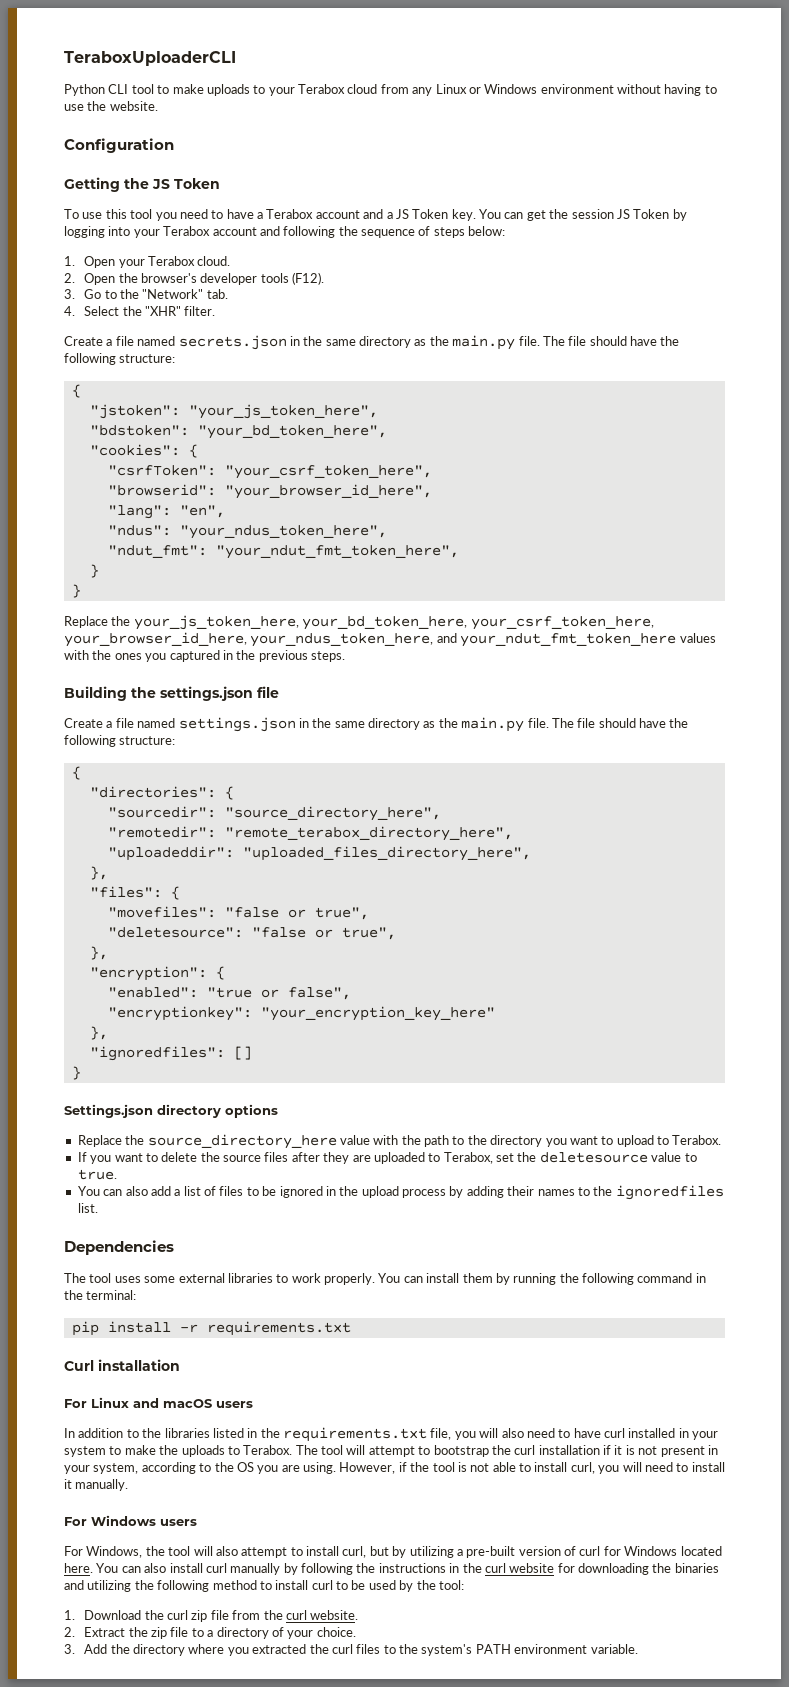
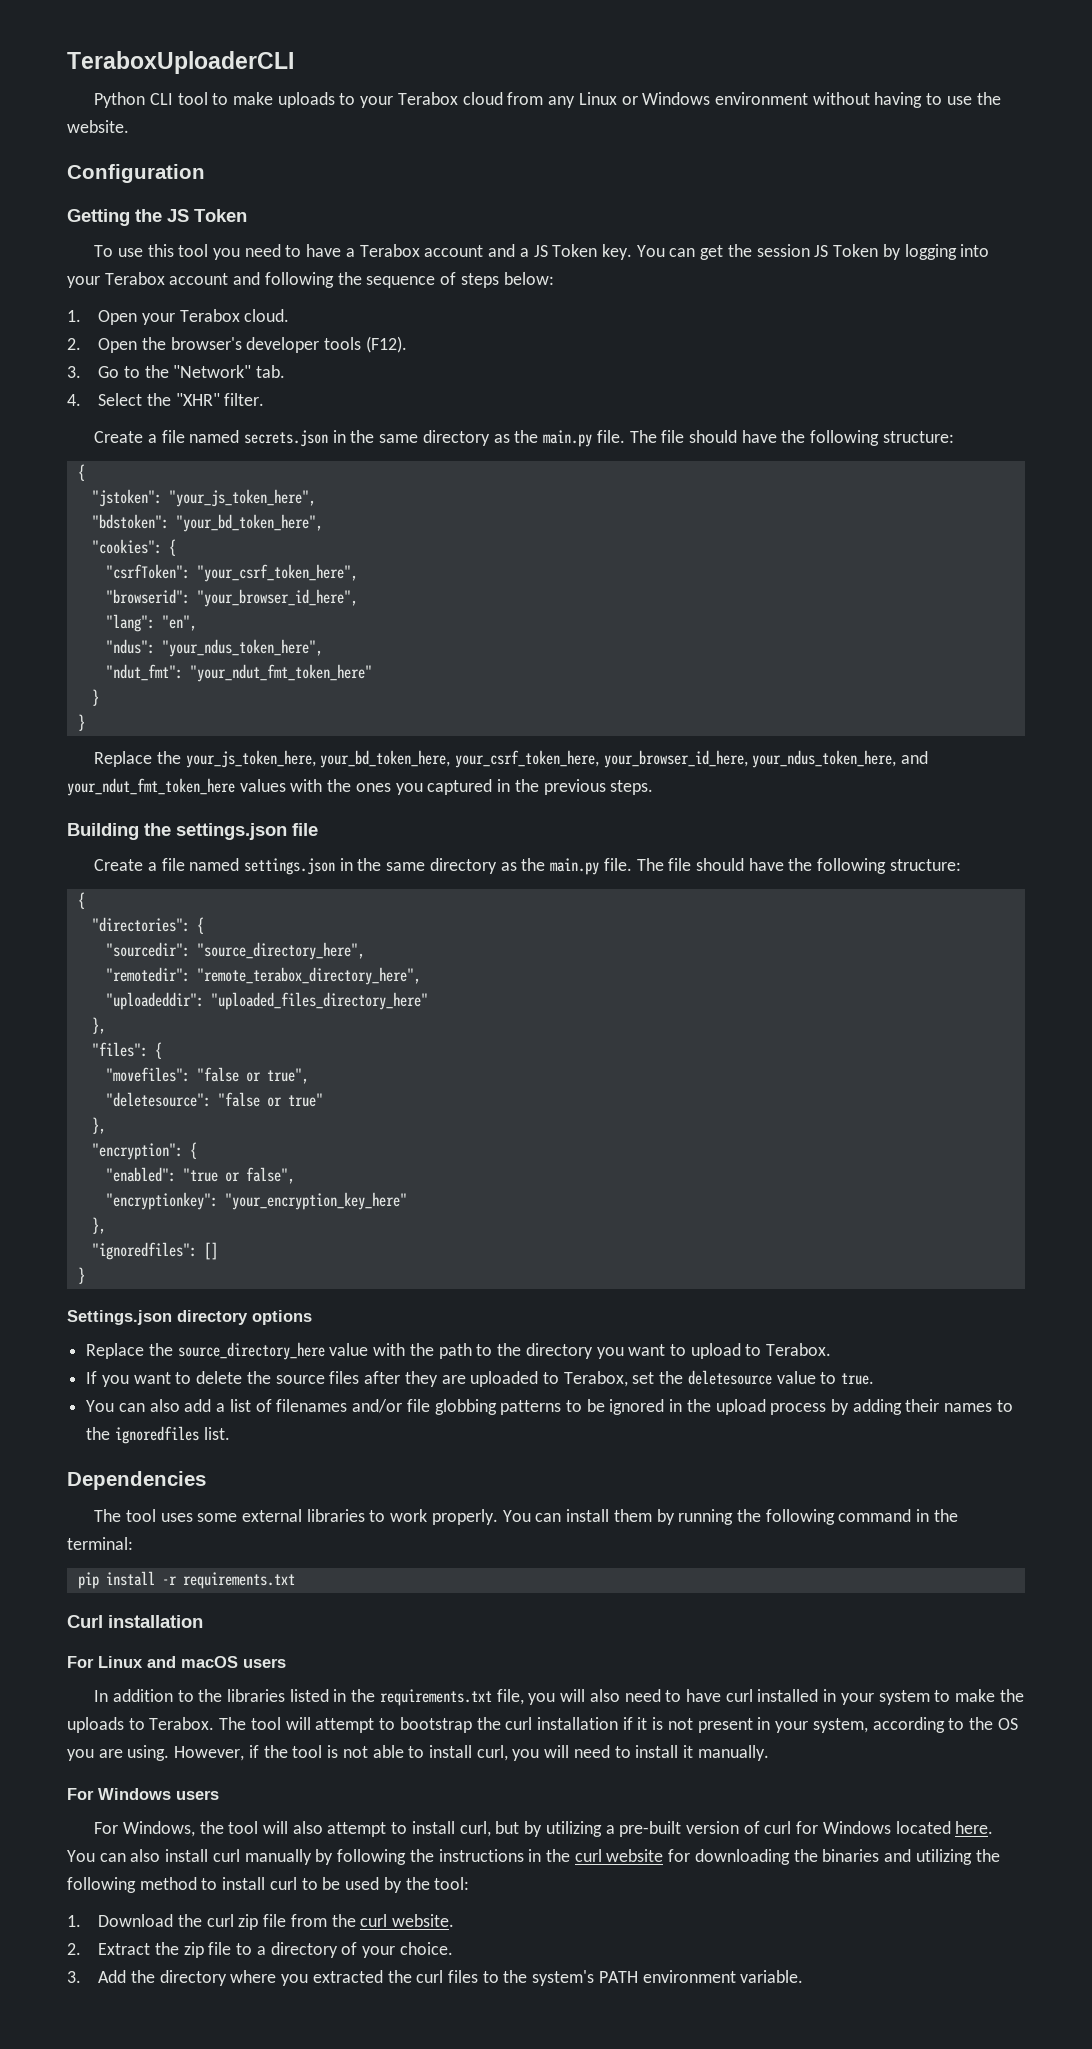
- "ndut_fmt": "your_ndut_fmt_token_here",
+ "ndut_fmt": "your_ndut_fmt_token_here"
- "uploadeddir": "uploaded_files_directory_here",
+ "uploadeddir": "uploaded_files_directory_here"
- "deletesource": "false or true",
+ "deletesource": "false or true"
- You can also add a list of files to be ignored in the upload process by adding their names to the ignoredfiles list.
+ You can also add a list of filenames and/or file globbing patterns to be ignored in the upload process by adding their names to the ignoredfiles list.

